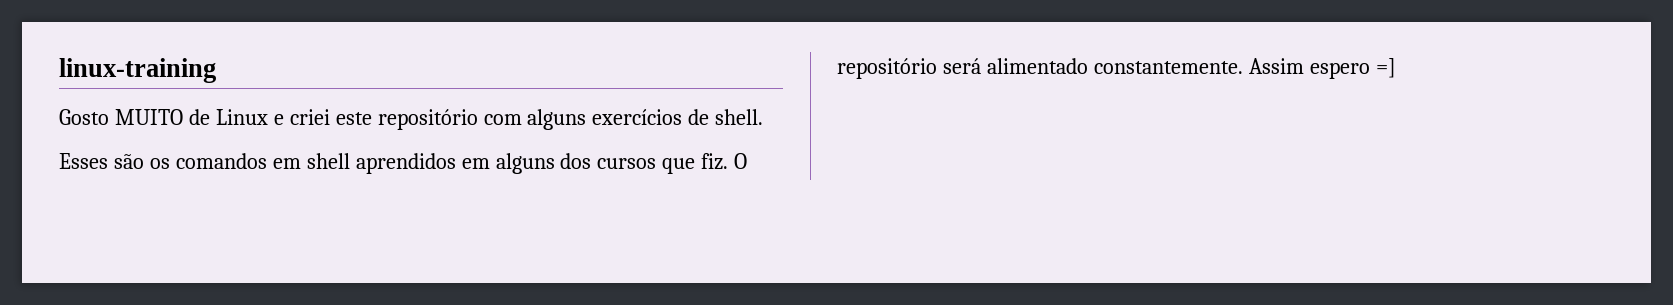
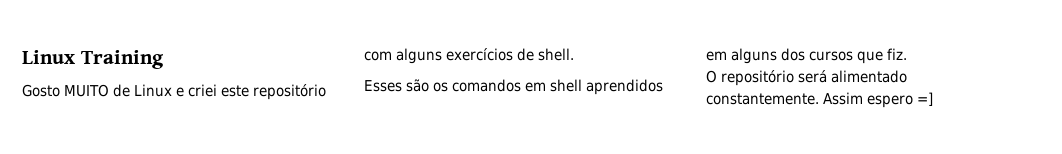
- linux-training
+ Linux Training
- Esses são os comandos em shell aprendidos em alguns dos cursos que fiz. O repositório será alimentado constantemente.
+ Esses são os comandos em shell aprendidos em alguns dos cursos que fiz.
+ O repositório será alimentado constantemente.

